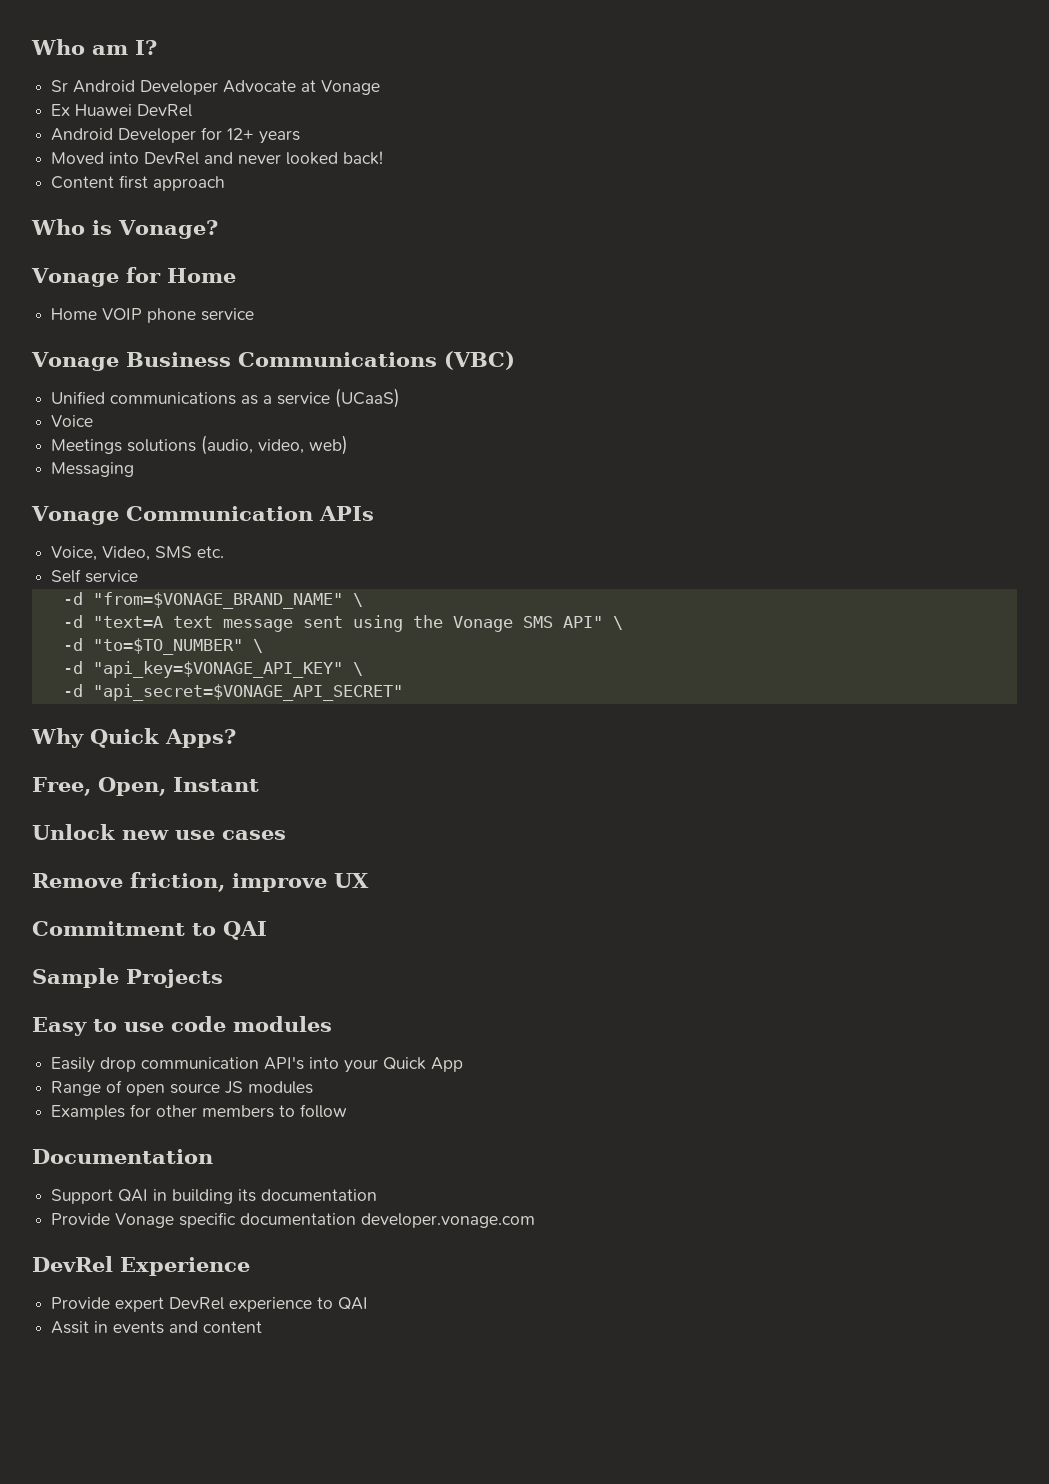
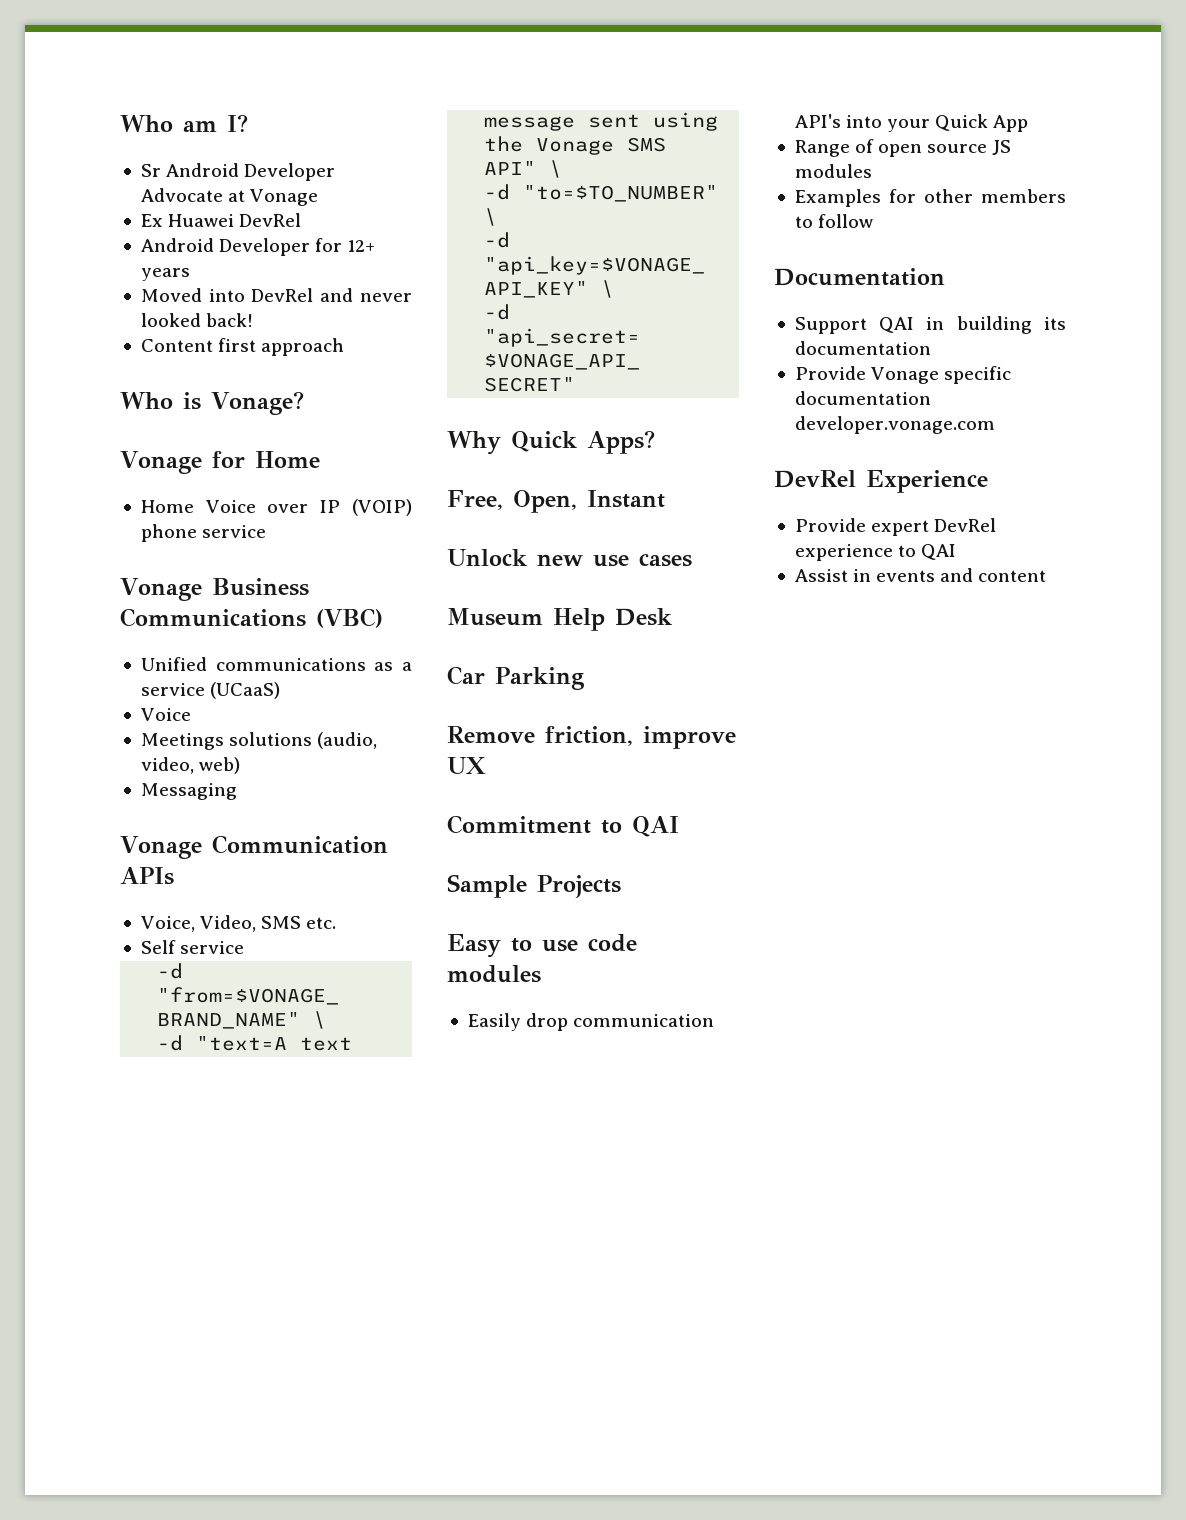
- Home VOIP phone service
+ Home Voice over IP (VOIP) phone service
+ Museum Help Desk
+ Car Parking
- Assit in events and content
+ Assist in events and content

